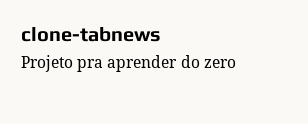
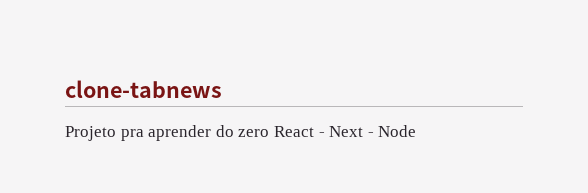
- Projeto pra aprender do zero
+ Projeto pra aprender do zero React - Next - Node

